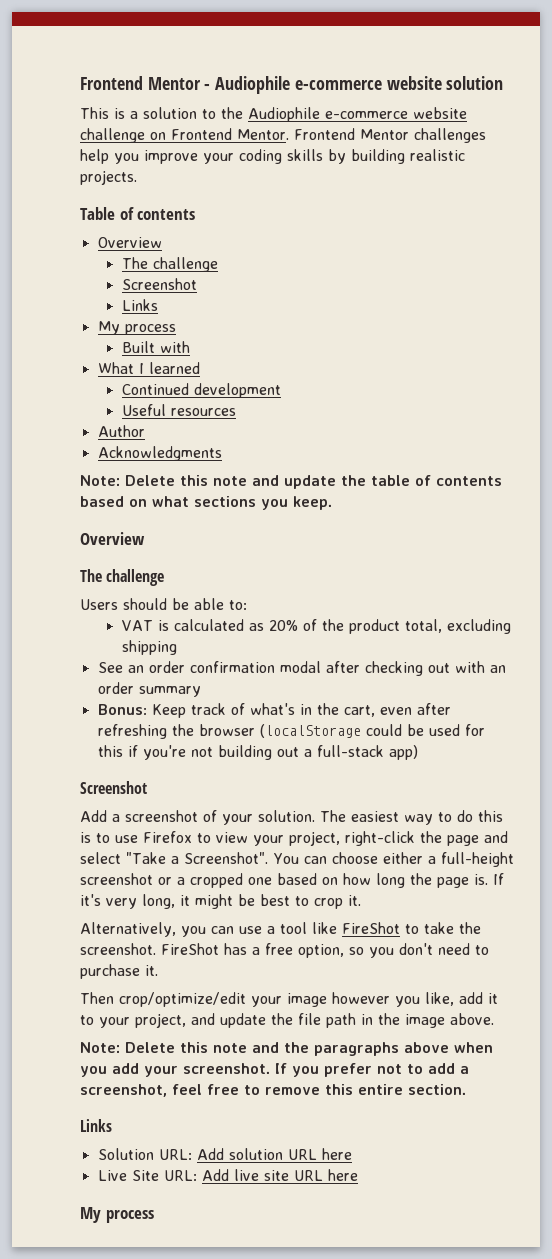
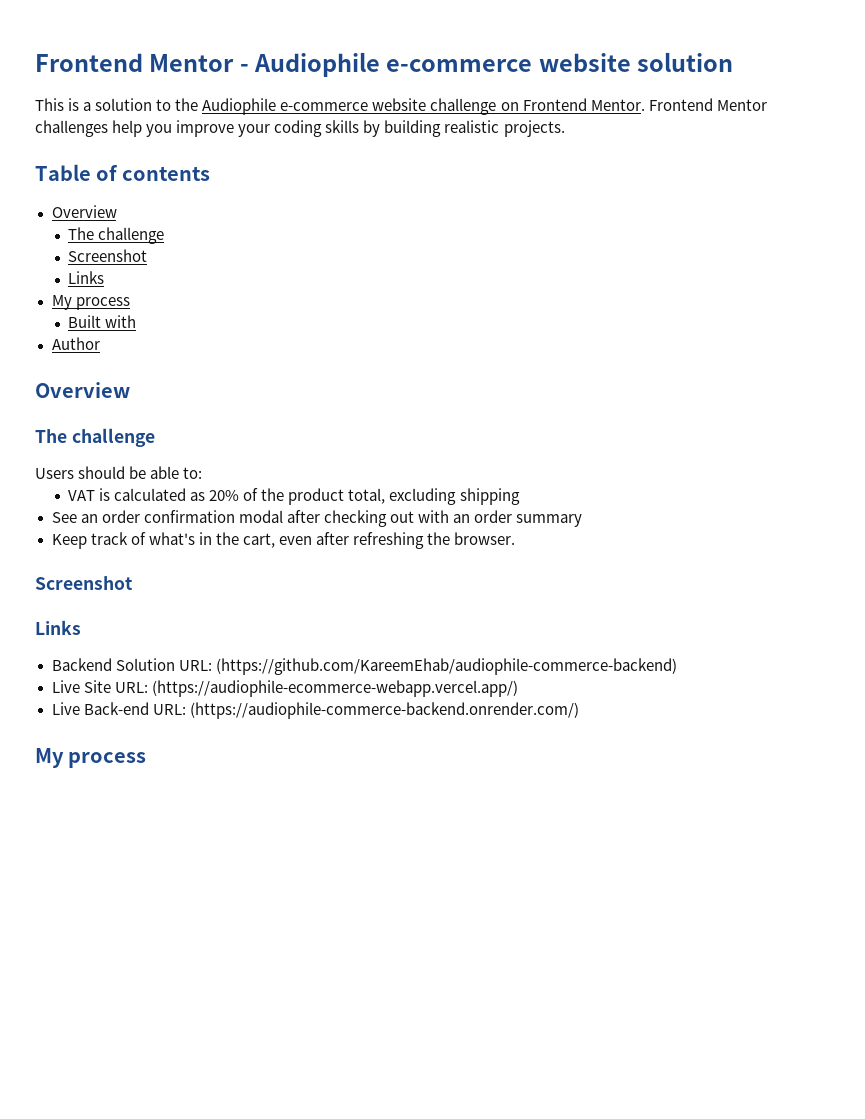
- What I learned
- Continued development
- Useful resources
  Author
- Acknowledgments
- Note: Delete this note and update the table of contents based on what sections you keep.
- Bonus: Keep track of what's in the cart, even after refreshing the browser (localStorage could be used for this if you're not building out a full-stack app)
+ Keep track of what's in the cart, even after refreshing the browser.
  Screenshot
- Add a screenshot of your solution. The easiest way to do this is to use Firefox to view your project, right-click the page and select "Take a Screenshot". You can choose either a full-height screenshot or a cropped one based on how long the page is. If it's very long, it might be best to crop it.
- Alternatively, you can use a tool like FireShot to take the screenshot. FireShot has a free option, so you don't need to purchase it.
- Then crop/optimize/edit your image however you like, add it to your project, and update the file path in the image above.
- Note: Delete this note and the paragraphs above when you add your screenshot. If you prefer not to add a screenshot, feel free to remove this entire section.
  Links
- Solution URL: Add solution URL here
+ Backend Solution URL: (https://github.com/KareemEhab/audiophile-commerce-backend)
- Live Site URL: Add live site URL here
+ Live Site URL: (https://audiophile-ecommerce-webapp.vercel.app/)
+ Live Back-end URL: (https://audiophile-commerce-backend.onrender.com/)

